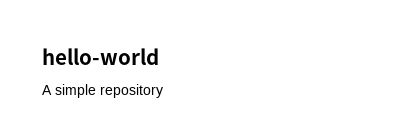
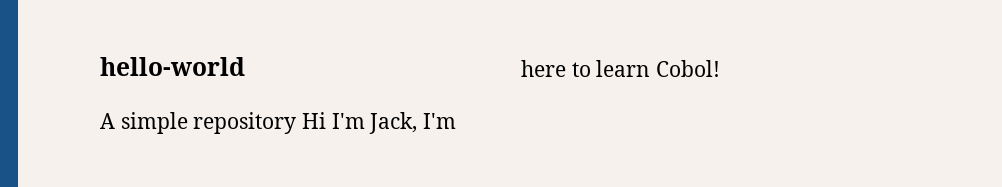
- A simple repository
+ A simple repository Hi I'm Jack, I'm here to learn Cobol!

